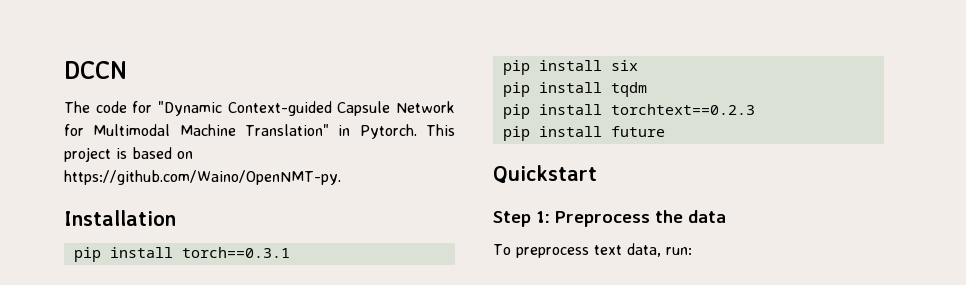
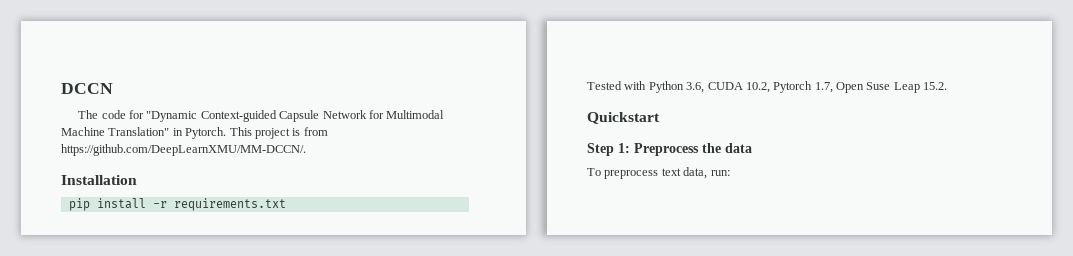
- This project is based on https://github.com/Waino/OpenNMT-py.
+ This project is from https://github.com/DeepLearnXMU/MM-DCCN/.
- pip install torch==0.3.1
- pip install six
- pip install tqdm
- pip install torchtext==0.2.3
- pip install future
+ pip install -r requirements.txt
+ Tested with Python 3.6, CUDA 10.2, Pytorch 1.7, Open Suse Leap 15.2.

